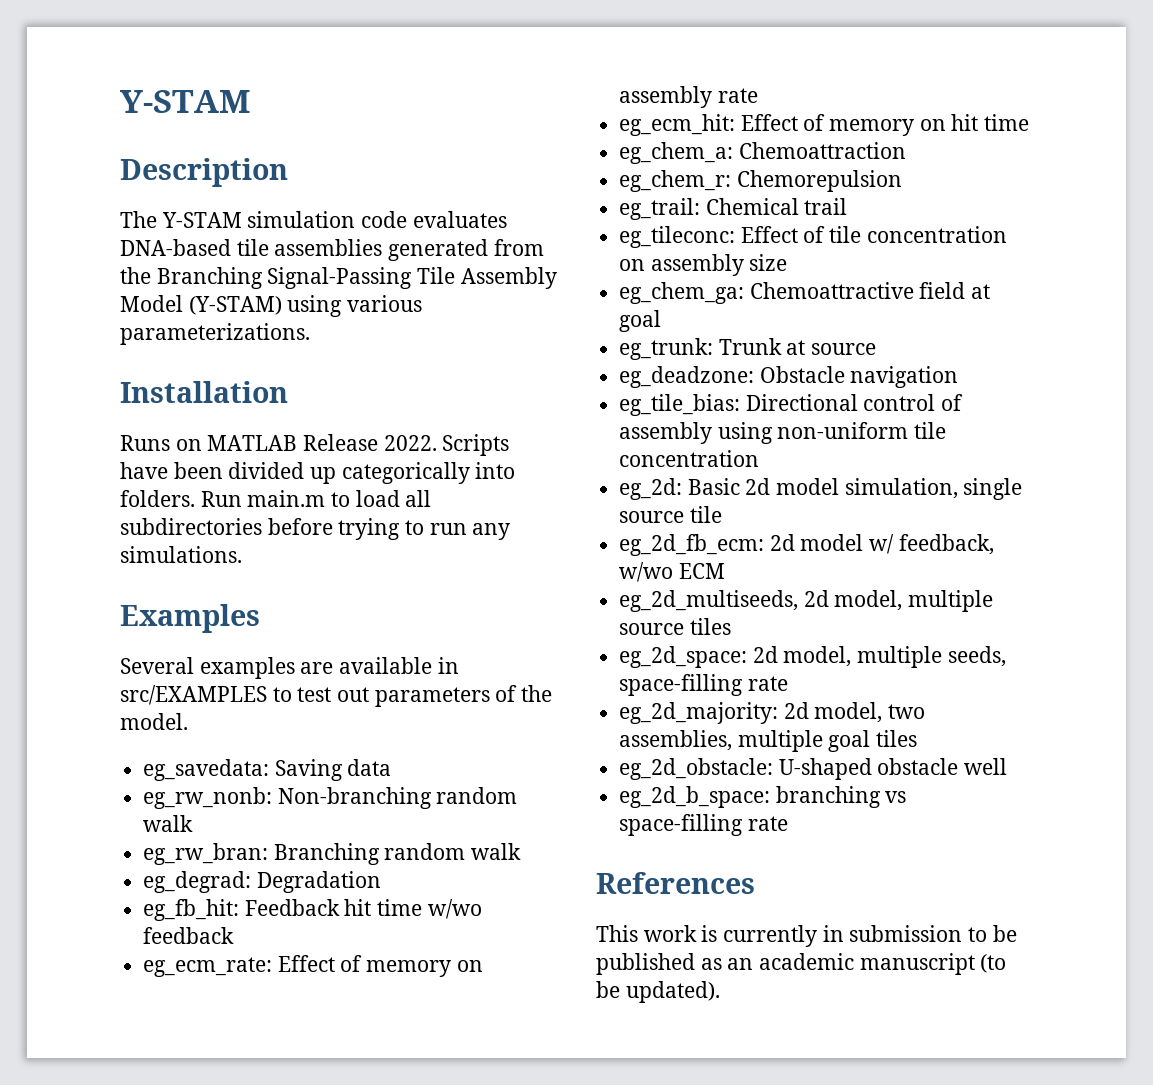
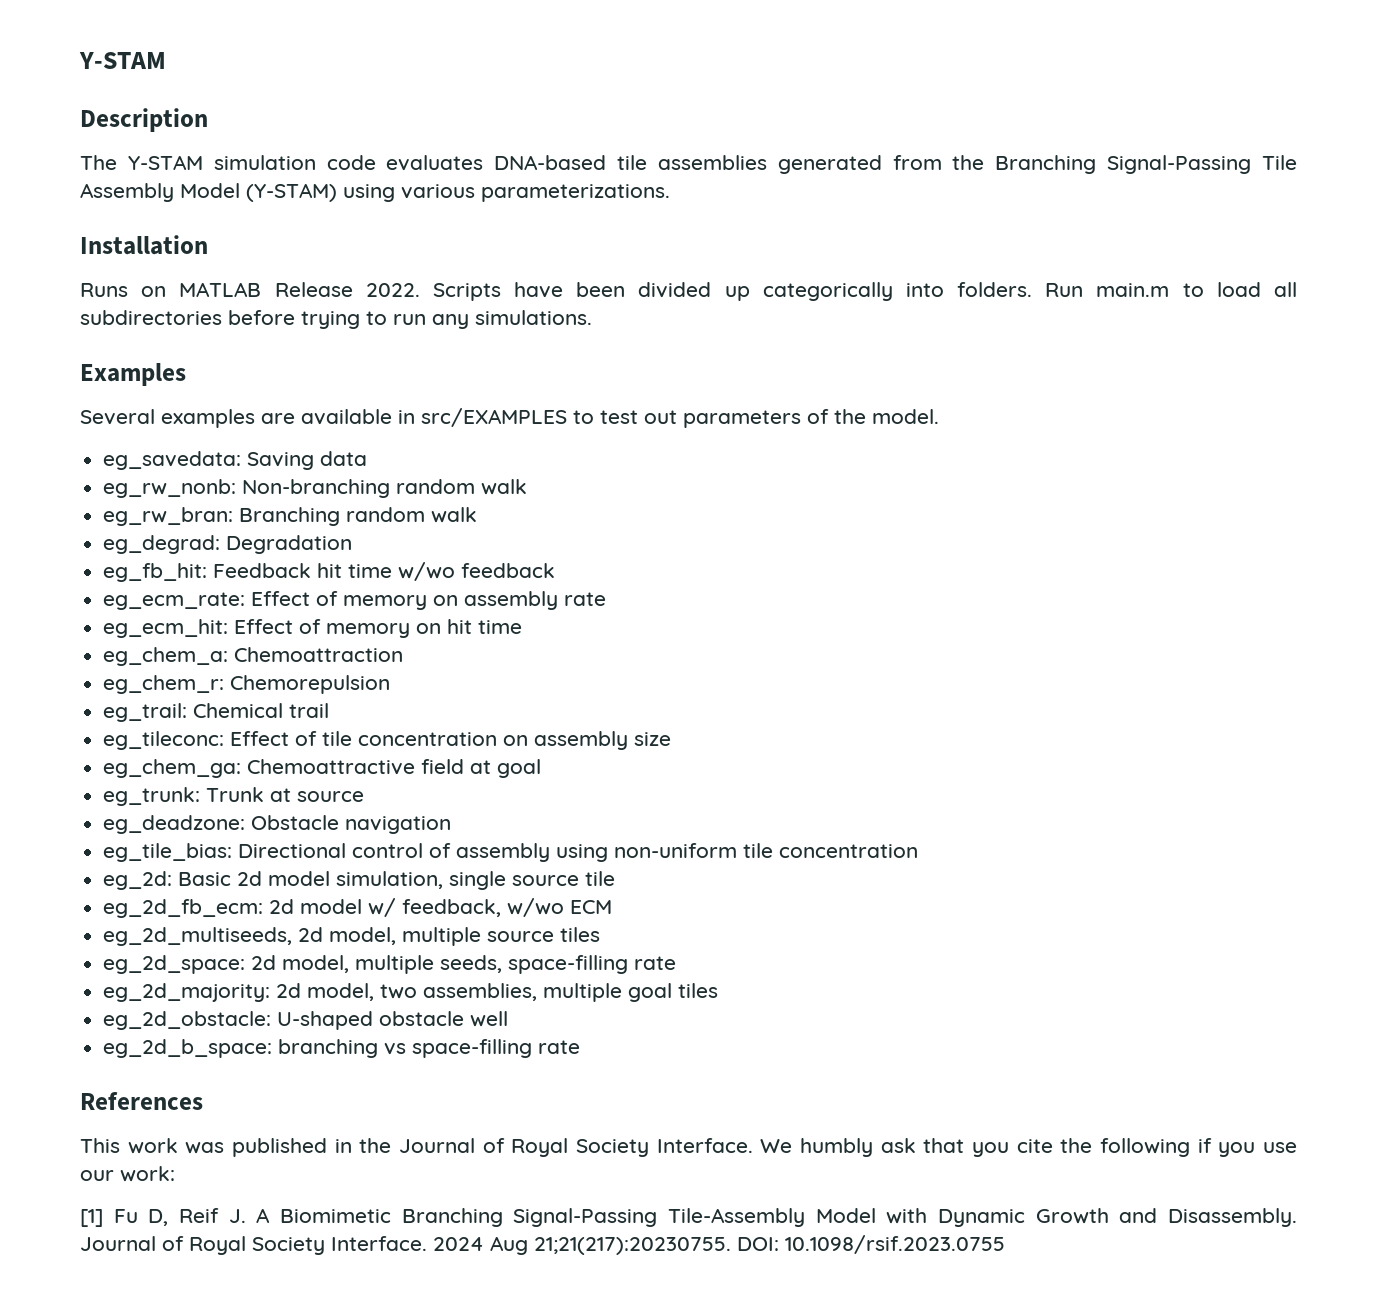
- This work is currently in submission to be published as an academic manuscript (to be updated).
+ This work was published in the Journal of Royal Society Interface. We humbly ask that you cite the following if you use our work:
+ [1] Fu D, Reif J. A Biomimetic Branching Signal-Passing Tile-Assembly Model with Dynamic Growth and Disassembly. Journal of Royal Society Interface. 2024 Aug 21;21(217):20230755. DOI: 10.1098/rsif.2023.0755

